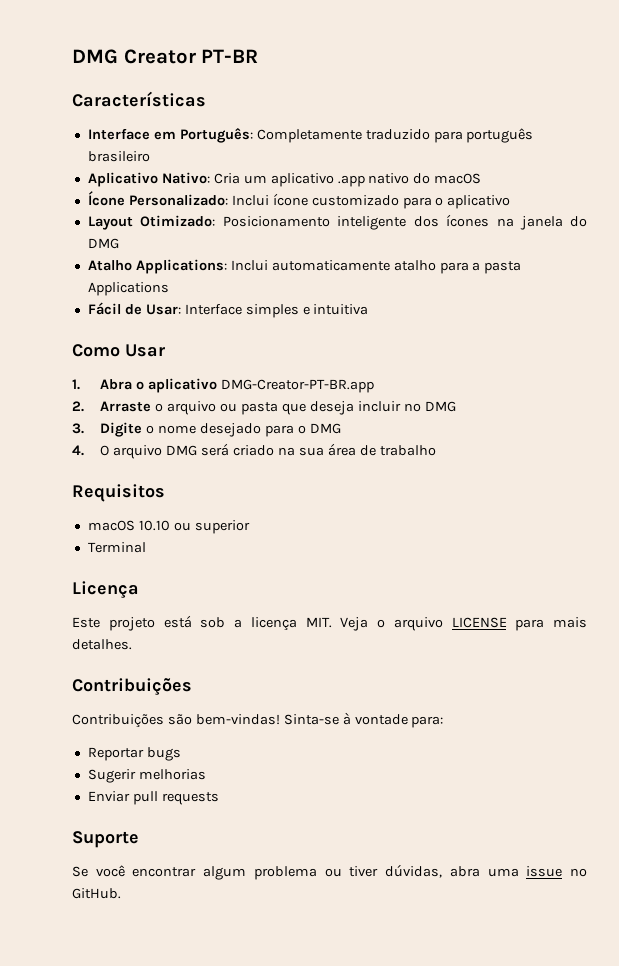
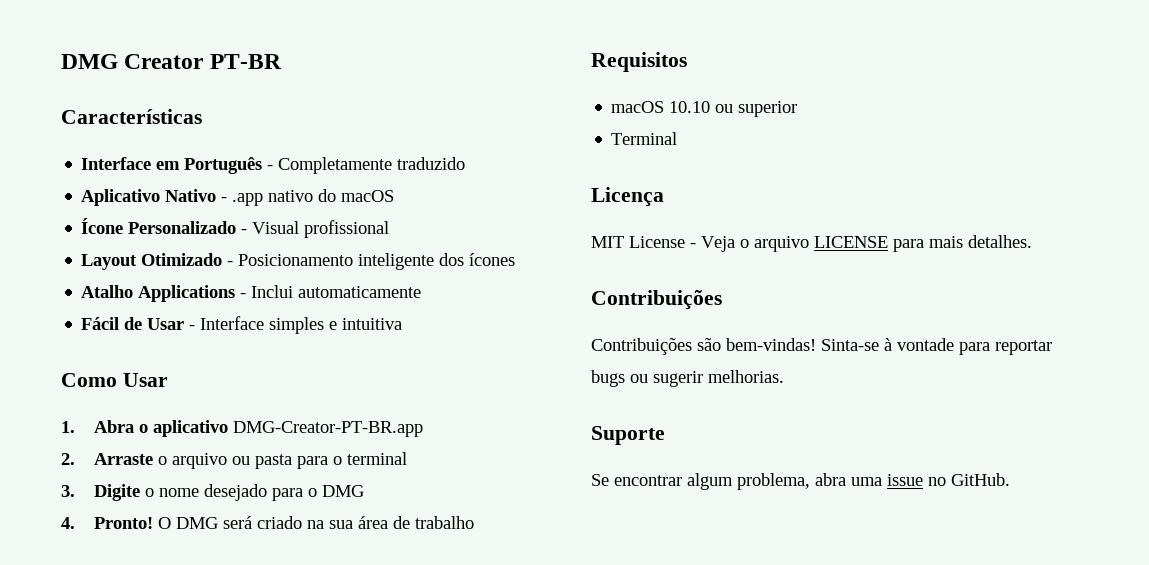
- Interface em Português: Completamente traduzido para português brasileiro
- Aplicativo Nativo: Cria um aplicativo .app nativo do macOS
+ Interface em Português - Completamente traduzido
+ Aplicativo Nativo - .app nativo do macOS
- Ícone Personalizado: Inclui ícone customizado para o aplicativo
+ Ícone Personalizado - Visual profissional
- Layout Otimizado: Posicionamento inteligente dos ícones na janela do DMG
+ Layout Otimizado - Posicionamento inteligente dos ícones
- Atalho Applications: Inclui automaticamente atalho para a pasta Applications
+ Atalho Applications - Inclui automaticamente
- Fácil de Usar: Interface simples e intuitiva
+ Fácil de Usar - Interface simples e intuitiva
- 2. Arraste o arquivo ou pasta que deseja incluir no DMG
+ 2. Arraste o arquivo ou pasta para o terminal
- 4. O arquivo DMG será criado na sua área de trabalho
+ 4. Pronto! O DMG será criado na sua área de trabalho
- Este projeto está sob a licença MIT. Veja o arquivo LICENSE para mais detalhes.
+ MIT License - Veja o arquivo LICENSE para mais detalhes.
- Sinta-se à vontade para:
- Reportar bugs
- Sugerir melhorias
- Enviar pull requests
+ Sinta-se à vontade para reportar bugs ou sugerir melhorias.
- Se você encontrar algum problema ou tiver dúvidas, abra uma issue no GitHub.
+ Se encontrar algum problema, abra uma issue no GitHub.

